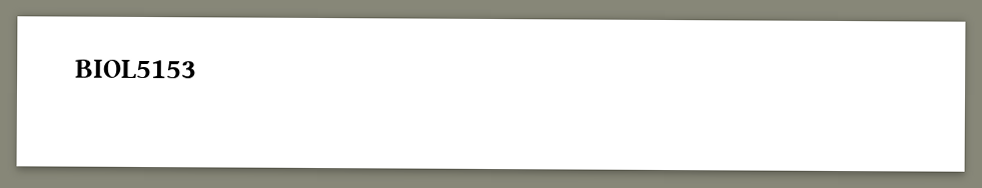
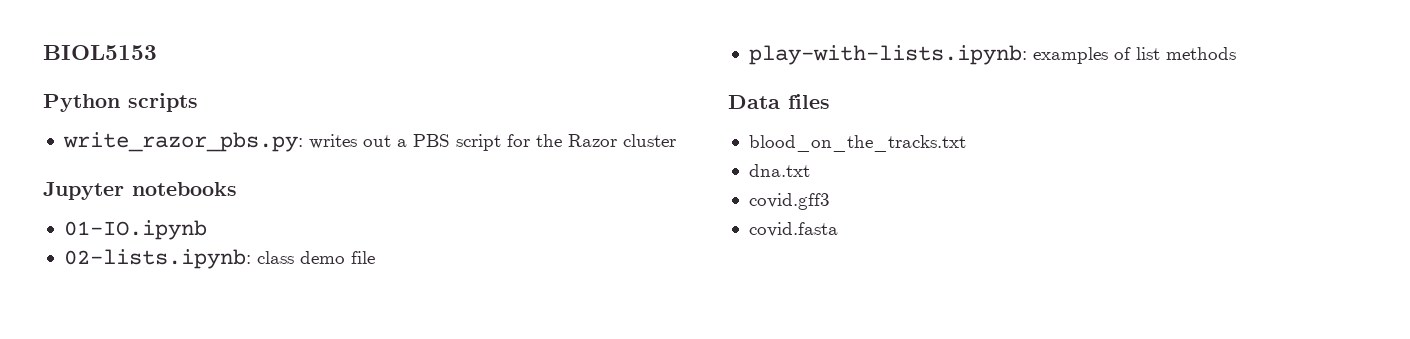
+ Python scripts
+ write_razor_pbs.py: writes out a PBS script for the Razor cluster
+ Jupyter notebooks
+ 01-IO.ipynb
+ 02-lists.ipynb: class demo file
+ play-with-lists.ipynb: examples of list methods
+ Data files
+ blood_on_the_tracks.txt
+ dna.txt
+ covid.gff3
+ covid.fasta

